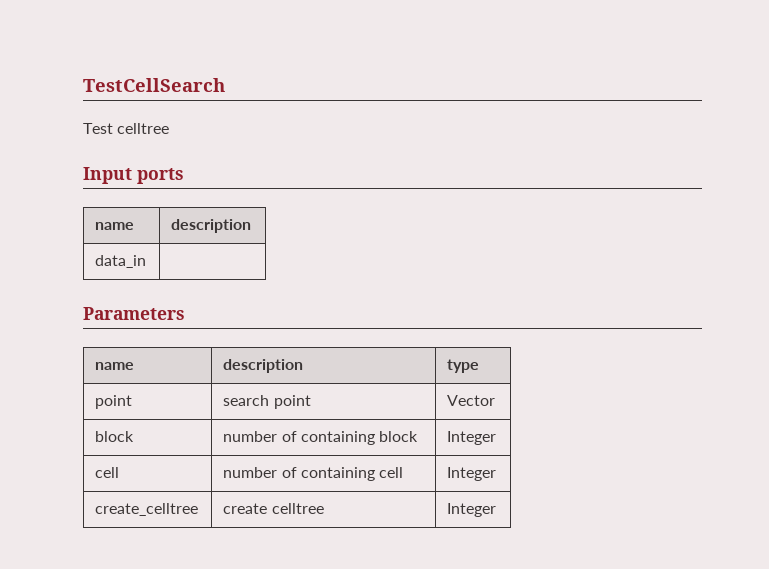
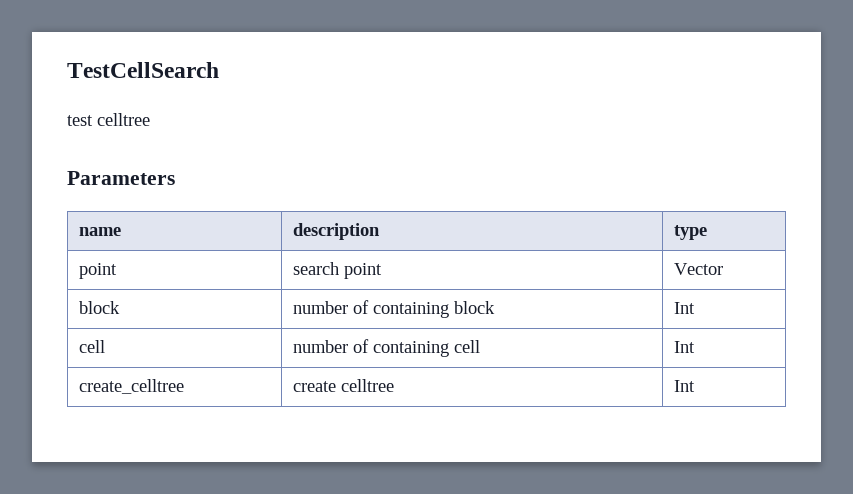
- Test celltree
- Input ports
- name | description
- data_in |
+ test celltree
- block | number of containing block | Integer
+ block | number of containing block | Int
- cell | number of containing cell | Integer
+ cell | number of containing cell | Int
- create_celltree | create celltree | Integer
+ create_celltree | create celltree | Int

